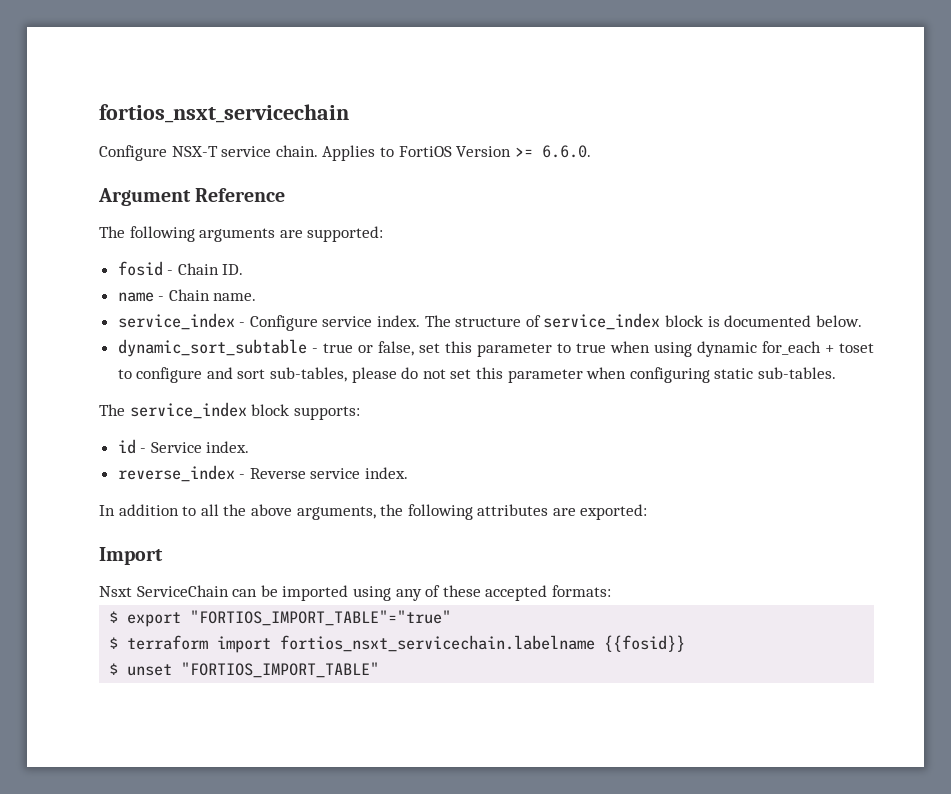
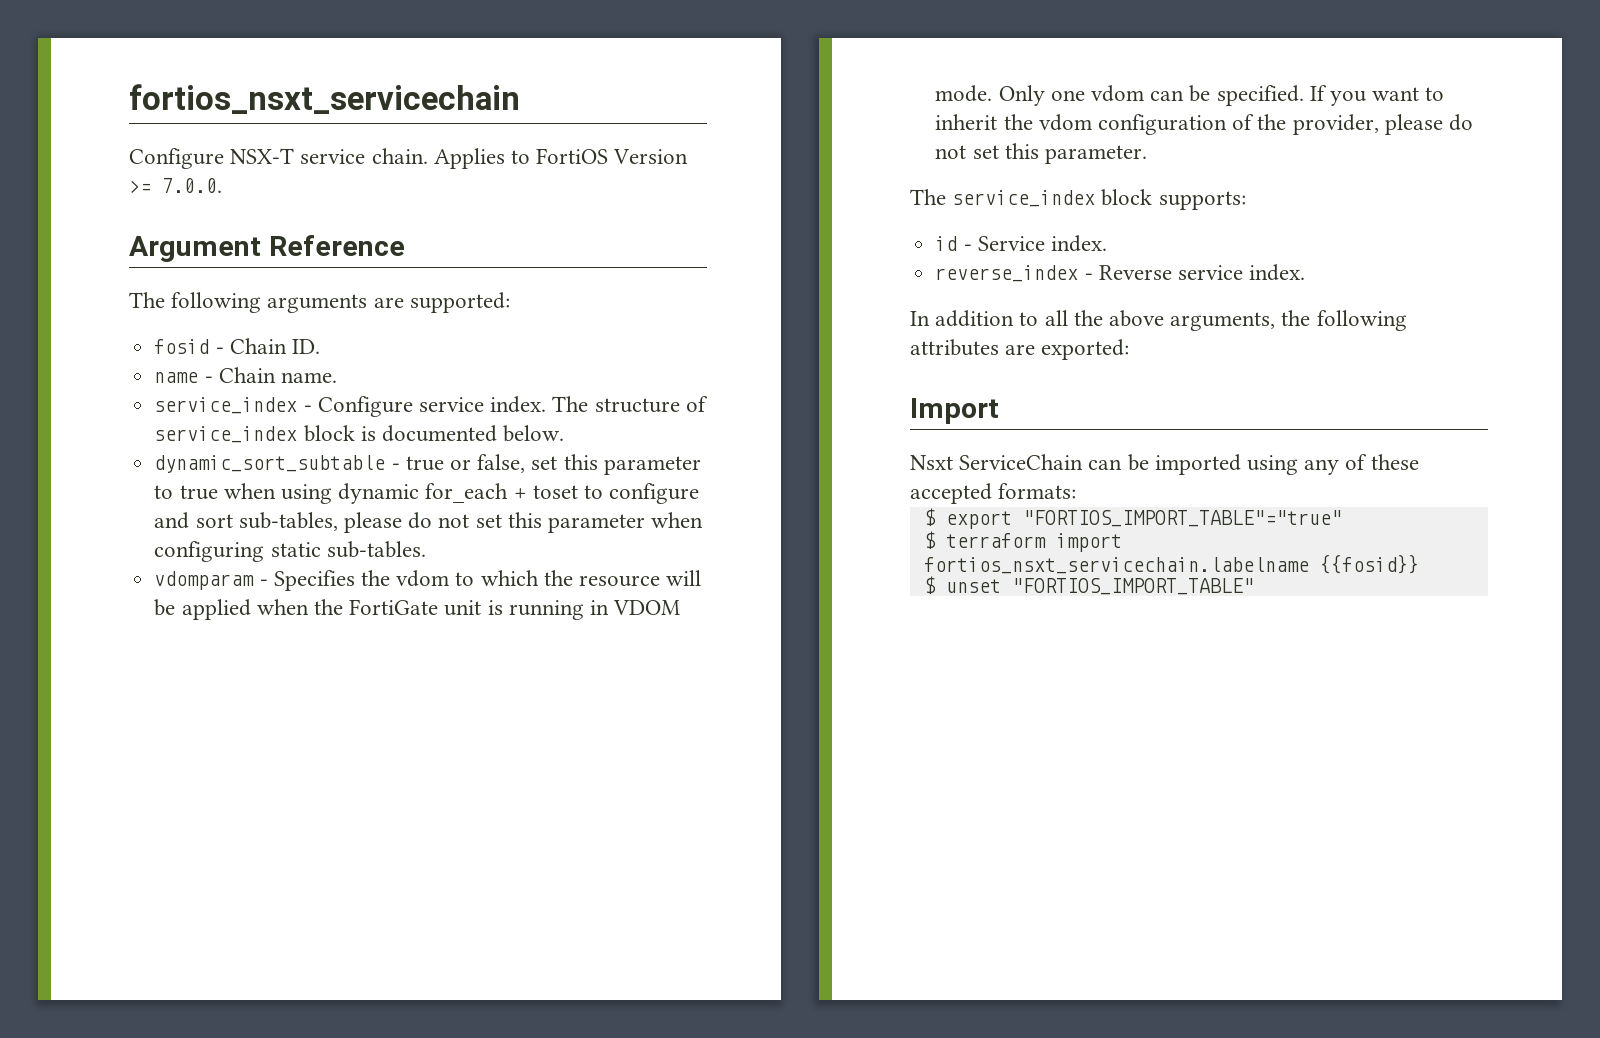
- Applies to FortiOS Version >= 6.6.0.
+ Applies to FortiOS Version >= 7.0.0.
+ vdomparam - Specifies the vdom to which the resource will be applied when the FortiGate unit is running in VDOM mode. Only one vdom can be specified. If you want to inherit the vdom configuration of the provider, please do not set this parameter.

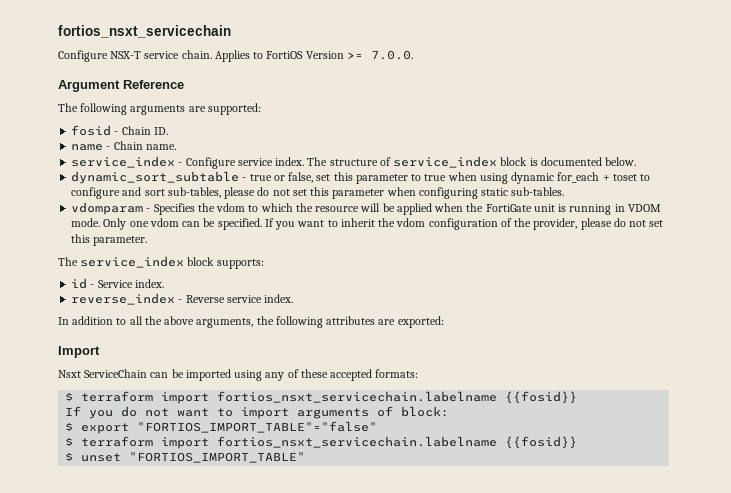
  Nsxt ServiceChain can be imported using any of these accepted formats:
+ $ terraform import fortios_nsxt_servicechain.labelname {{fosid}}
+ If you do not want to import arguments of block:
- $ export "FORTIOS_IMPORT_TABLE"="true"
+ $ export "FORTIOS_IMPORT_TABLE"="false"

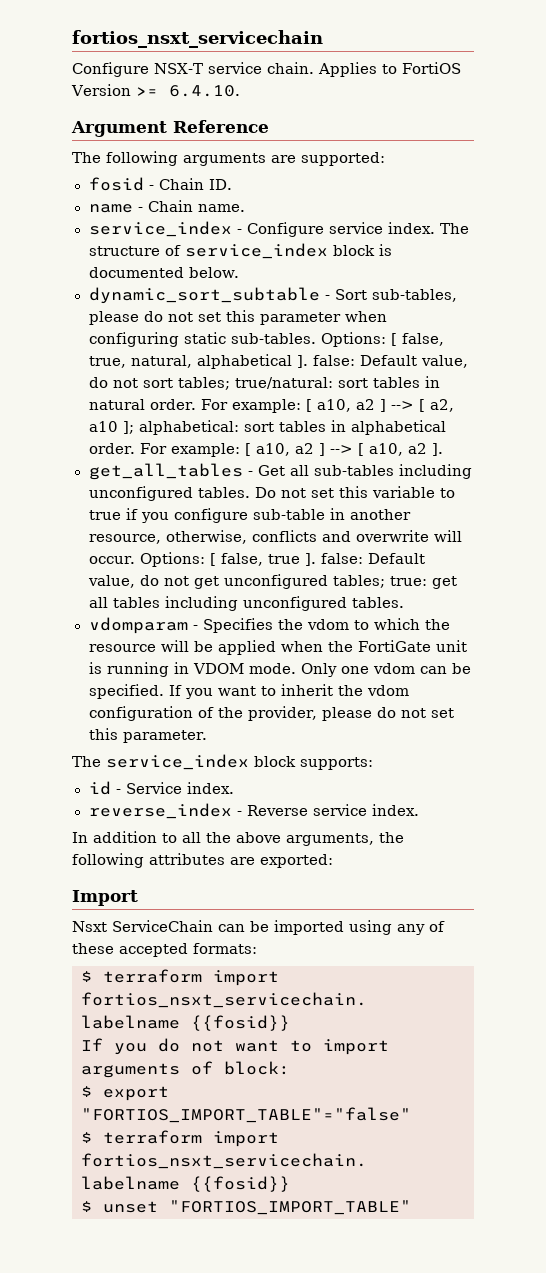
- Applies to FortiOS Version >= 7.0.0.
+ Applies to FortiOS Version >= 6.4.10.
- dynamic_sort_subtable - true or false, set this parameter to true when using dynamic for_each + toset to configure and sort sub-tables, please do not set this parameter when configuring static sub-tables.
+ dynamic_sort_subtable - Sort sub-tables, please do not set this parameter when configuring static sub-tables. Options: [ false, true, natural, alphabetical ]. false: Default value, do not sort tables; true/natural: sort tables in natural order. For example: [ a10, a2 ] --> [ a2, a10 ]; alphabetical: sort tables in alphabetical order. For example: [ a10, a2 ] --> [ a10, a2 ].
+ get_all_tables - Get all sub-tables including unconfigured tables. Do not set this variable to true if you configure sub-table in another resource, otherwise, conflicts and overwrite will occur. Options: [ false, true ]. false: Default value, do not get unconfigured tables; true: get all tables including unconfigured tables.

